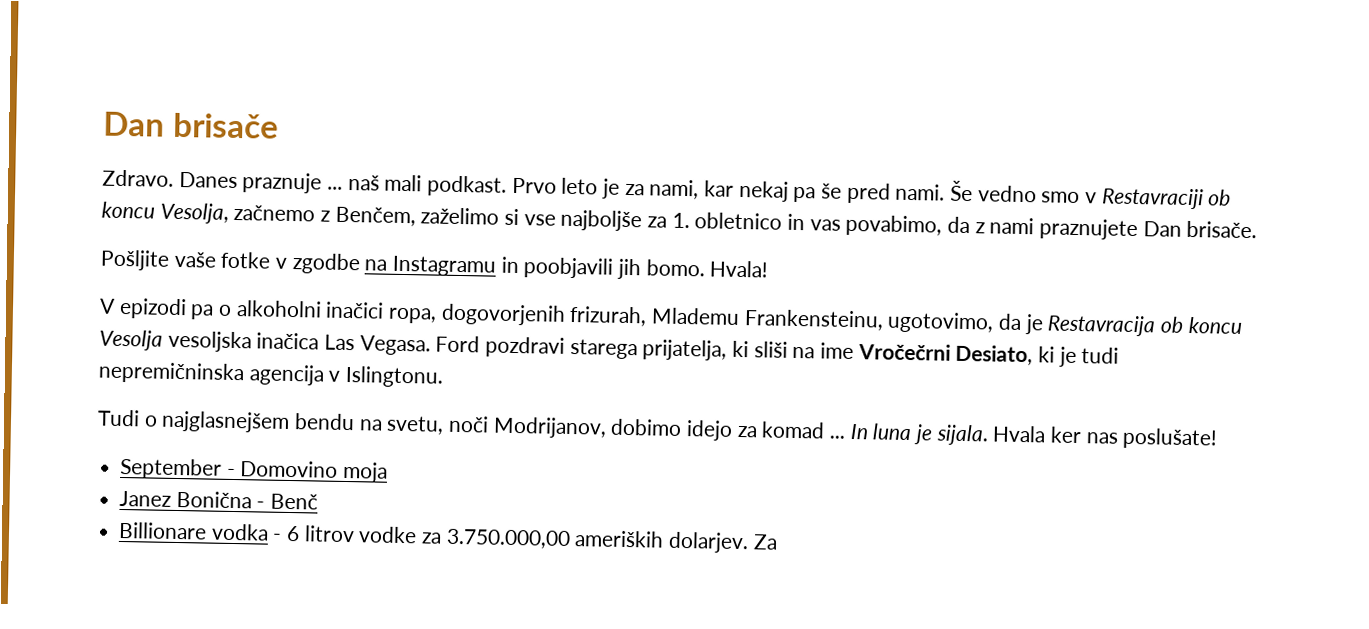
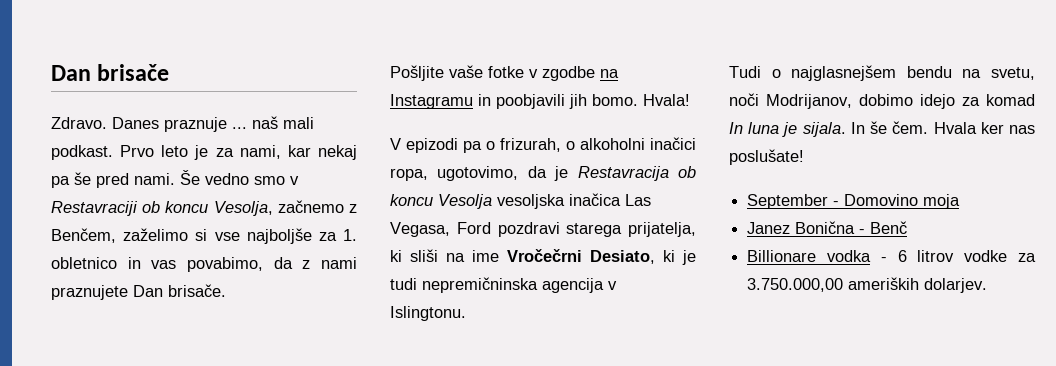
- V epizodi pa o alkoholni inačici ropa, dogovorjenih frizurah, Mlademu Frankensteinu, ugotovimo, da je Restavracija ob koncu Vesolja vesoljska inačica Las Vegasa. Ford pozdravi starega prijatelja, ki sliši na ime Vročečrni Desiato, ki je tudi nepremičninska agencija v Islingtonu.
+ V epizodi pa o frizurah, o alkoholni inačici ropa, ugotovimo, da je Restavracija ob koncu Vesolja vesoljska inačica Las Vegasa, Ford pozdravi starega prijatelja, ki sliši na ime Vročečrni Desiato, ki je tudi nepremičninska agencija v Islingtonu.
- Tudi o najglasnejšem bendu na svetu, noči Modrijanov, dobimo idejo za komad ... In luna je sijala.
+ Tudi o najglasnejšem bendu na svetu, noči Modrijanov, dobimo idejo za komad In luna je sijala.
+ In še čem.
- Za

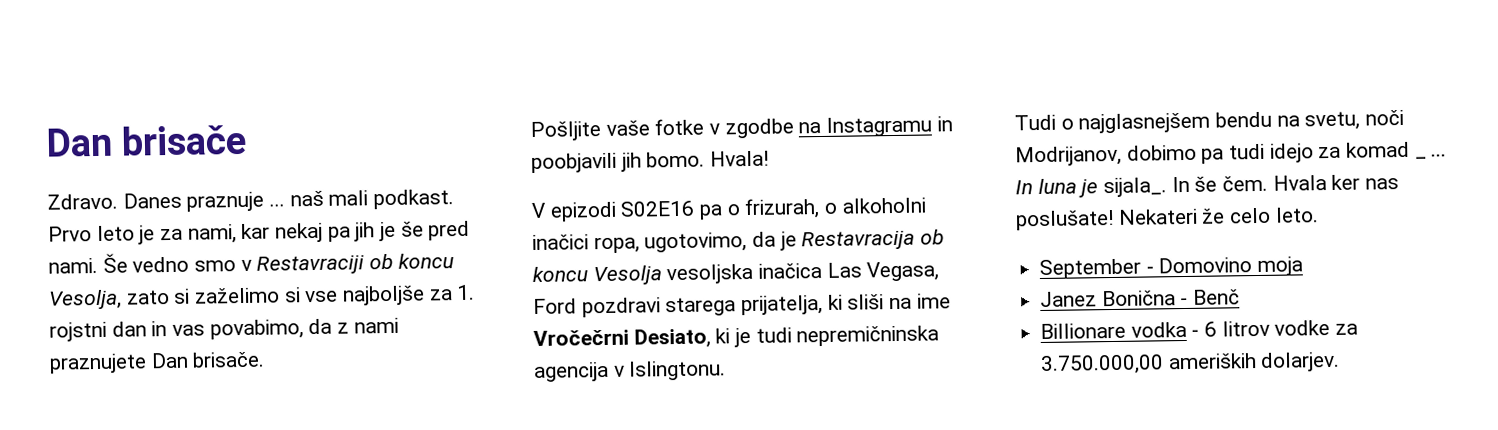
- Prvo leto je za nami, kar nekaj pa še pred nami.
+ Prvo leto je za nami, kar nekaj pa jih je še pred nami.
- Še vedno smo v Restavraciji ob koncu Vesolja, začnemo z Benčem, zaželimo si vse najboljše za 1. obletnico in vas povabimo, da z nami praznujete Dan brisače.
+ Še vedno smo v Restavraciji ob koncu Vesolja, zato si zaželimo si vse najboljše za 1. rojstni dan in vas povabimo, da z nami praznujete Dan brisače.
- V epizodi pa o frizurah, o alkoholni inačici ropa, ugotovimo, da je Restavracija ob koncu Vesolja vesoljska inačica Las Vegasa, Ford pozdravi starega prijatelja, ki sliši na ime Vročečrni Desiato, ki je tudi nepremičninska agencija v Islingtonu.
+ V epizodi S02E16 pa o frizurah, o alkoholni inačici ropa, ugotovimo, da je Restavracija ob koncu Vesolja vesoljska inačica Las Vegasa, Ford pozdravi starega prijatelja, ki sliši na ime Vročečrni Desiato, ki je tudi nepremičninska agencija v Islingtonu.
- Tudi o najglasnejšem bendu na svetu, noči Modrijanov, dobimo idejo za komad In luna je sijala.
+ Tudi o najglasnejšem bendu na svetu, noči Modrijanov, dobimo pa tudi idejo za komad _ ... In luna je sijala_.
+ Nekateri že celo leto.

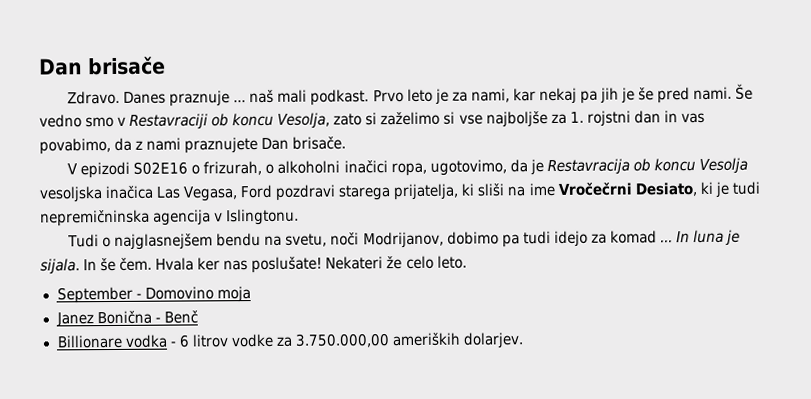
- Pošljite vaše fotke v zgodbe na Instagramu in poobjavili jih bomo. Hvala!
- V epizodi S02E16 pa o frizurah, o alkoholni inačici ropa, ugotovimo, da je Restavracija ob koncu Vesolja vesoljska inačica Las Vegasa, Ford pozdravi starega prijatelja, ki sliši na ime Vročečrni Desiato, ki je tudi nepremičninska agencija v Islingtonu.
+ V epizodi S02E16 o frizurah, o alkoholni inačici ropa, ugotovimo, da je Restavracija ob koncu Vesolja vesoljska inačica Las Vegasa, Ford pozdravi starega prijatelja, ki sliši na ime Vročečrni Desiato, ki je tudi nepremičninska agencija v Islingtonu.
- Tudi o najglasnejšem bendu na svetu, noči Modrijanov, dobimo pa tudi idejo za komad _ ...
+ Tudi o najglasnejšem bendu na svetu, noči Modrijanov, dobimo pa tudi idejo za komad ...
- In luna je sijala_.
+ In luna je sijala.

